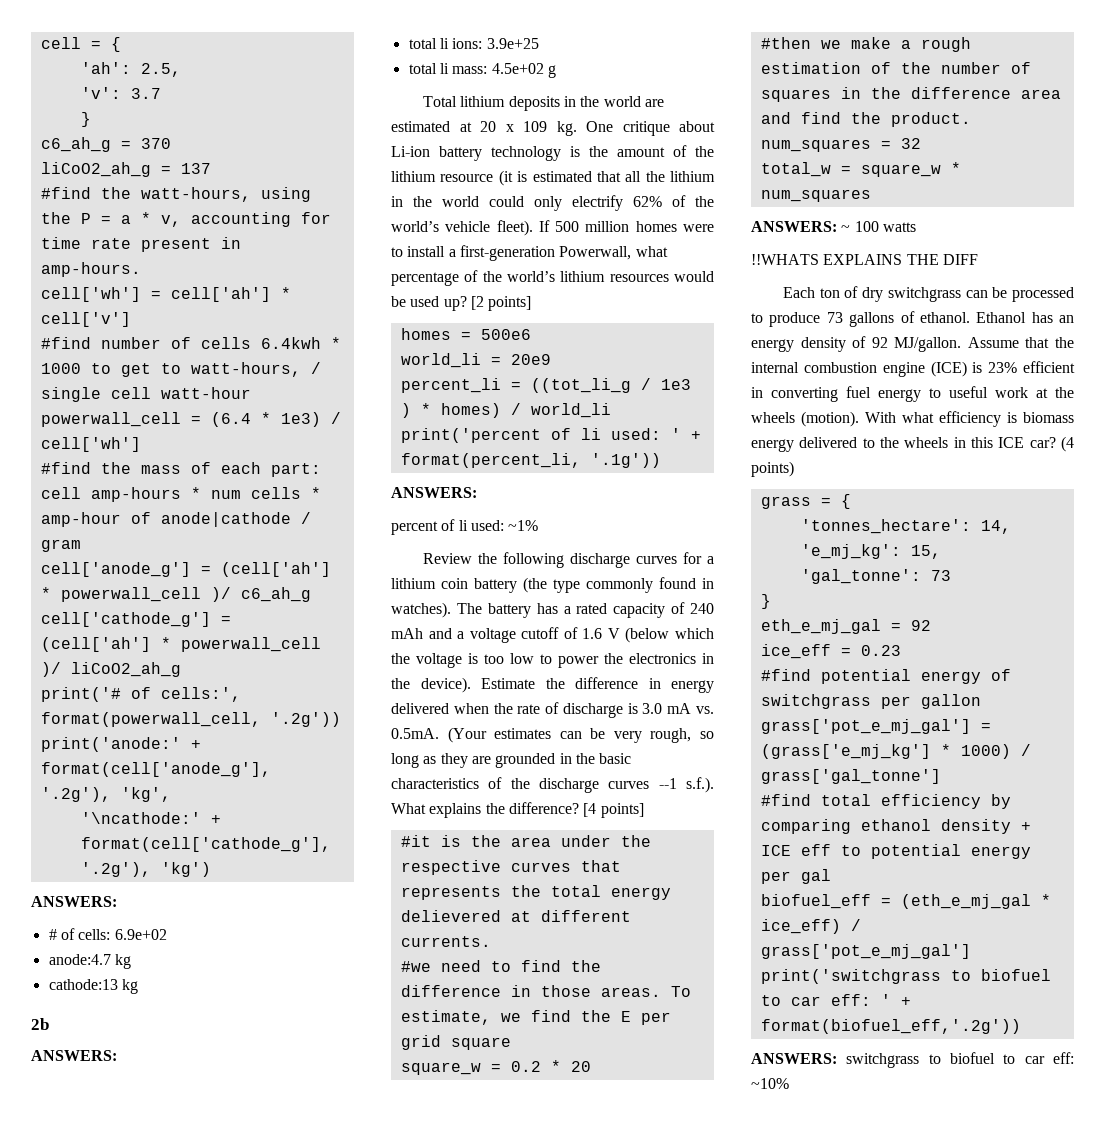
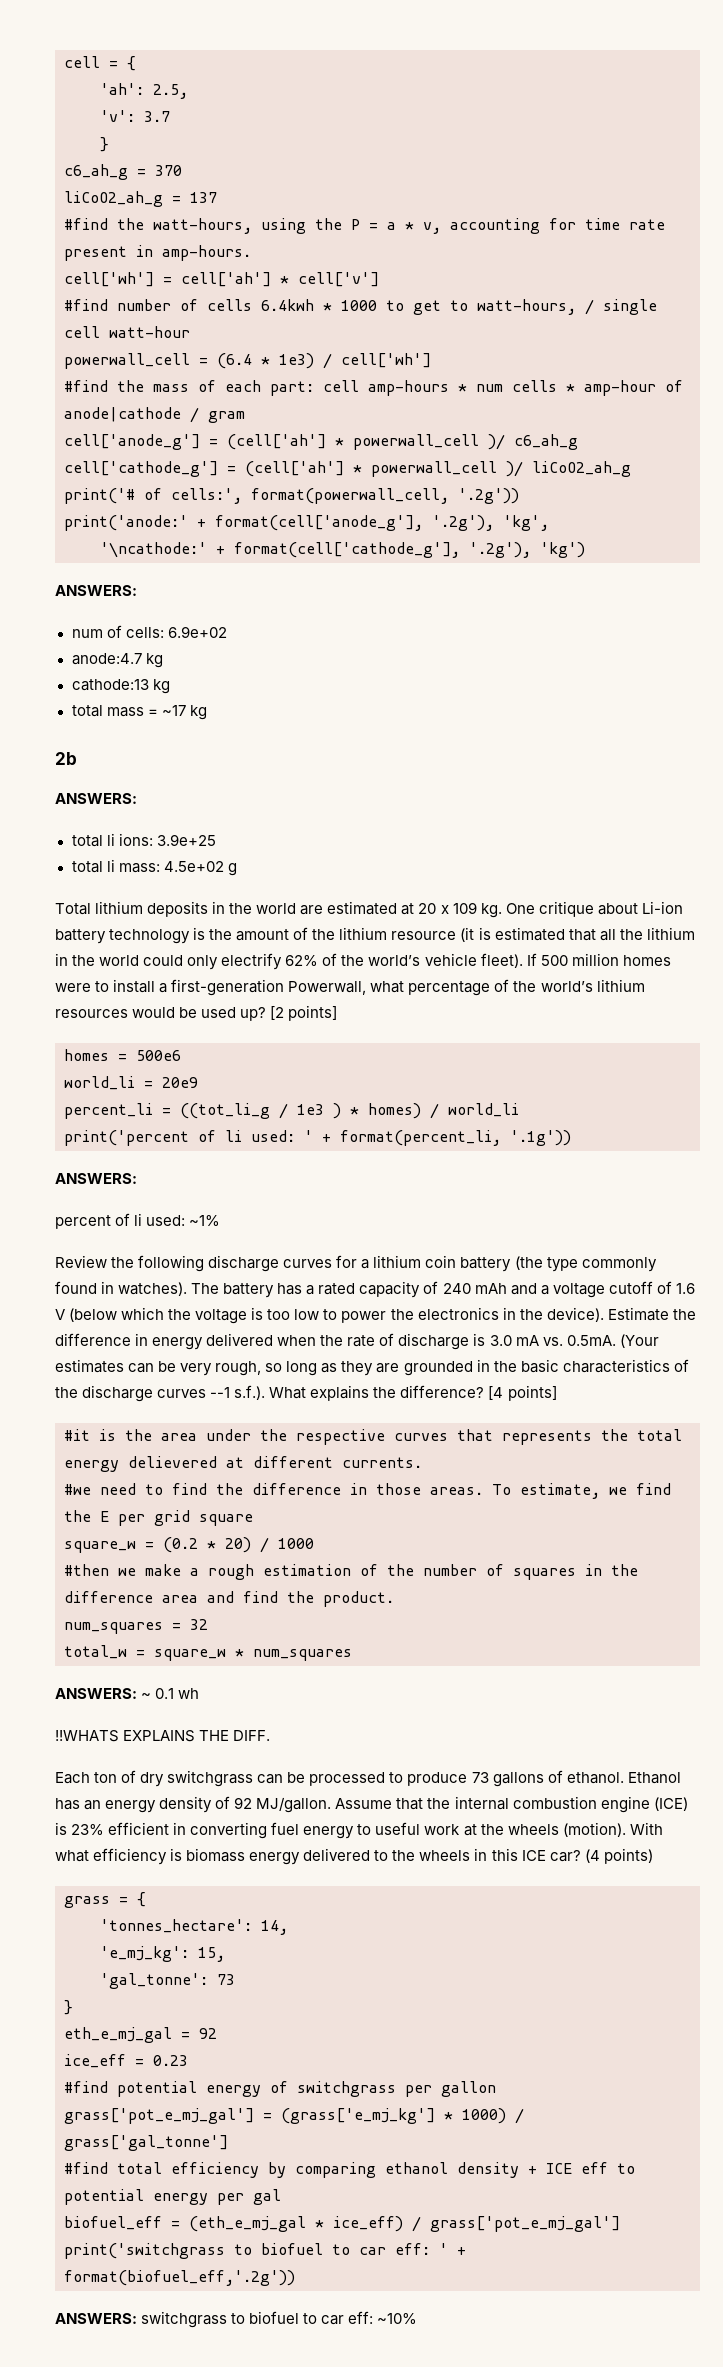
- # of cells: 6.9e+02
+ num of cells: 6.9e+02
+ total mass = ~17 kg
- square_w = 0.2 * 20
+ square_w = (0.2 * 20) / 1000
- ANSWERS: ~ 100 watts
+ ANSWERS: ~ 0.1 wh
- !!WHATS EXPLAINS THE DIFF
+ !!WHATS EXPLAINS THE DIFF.

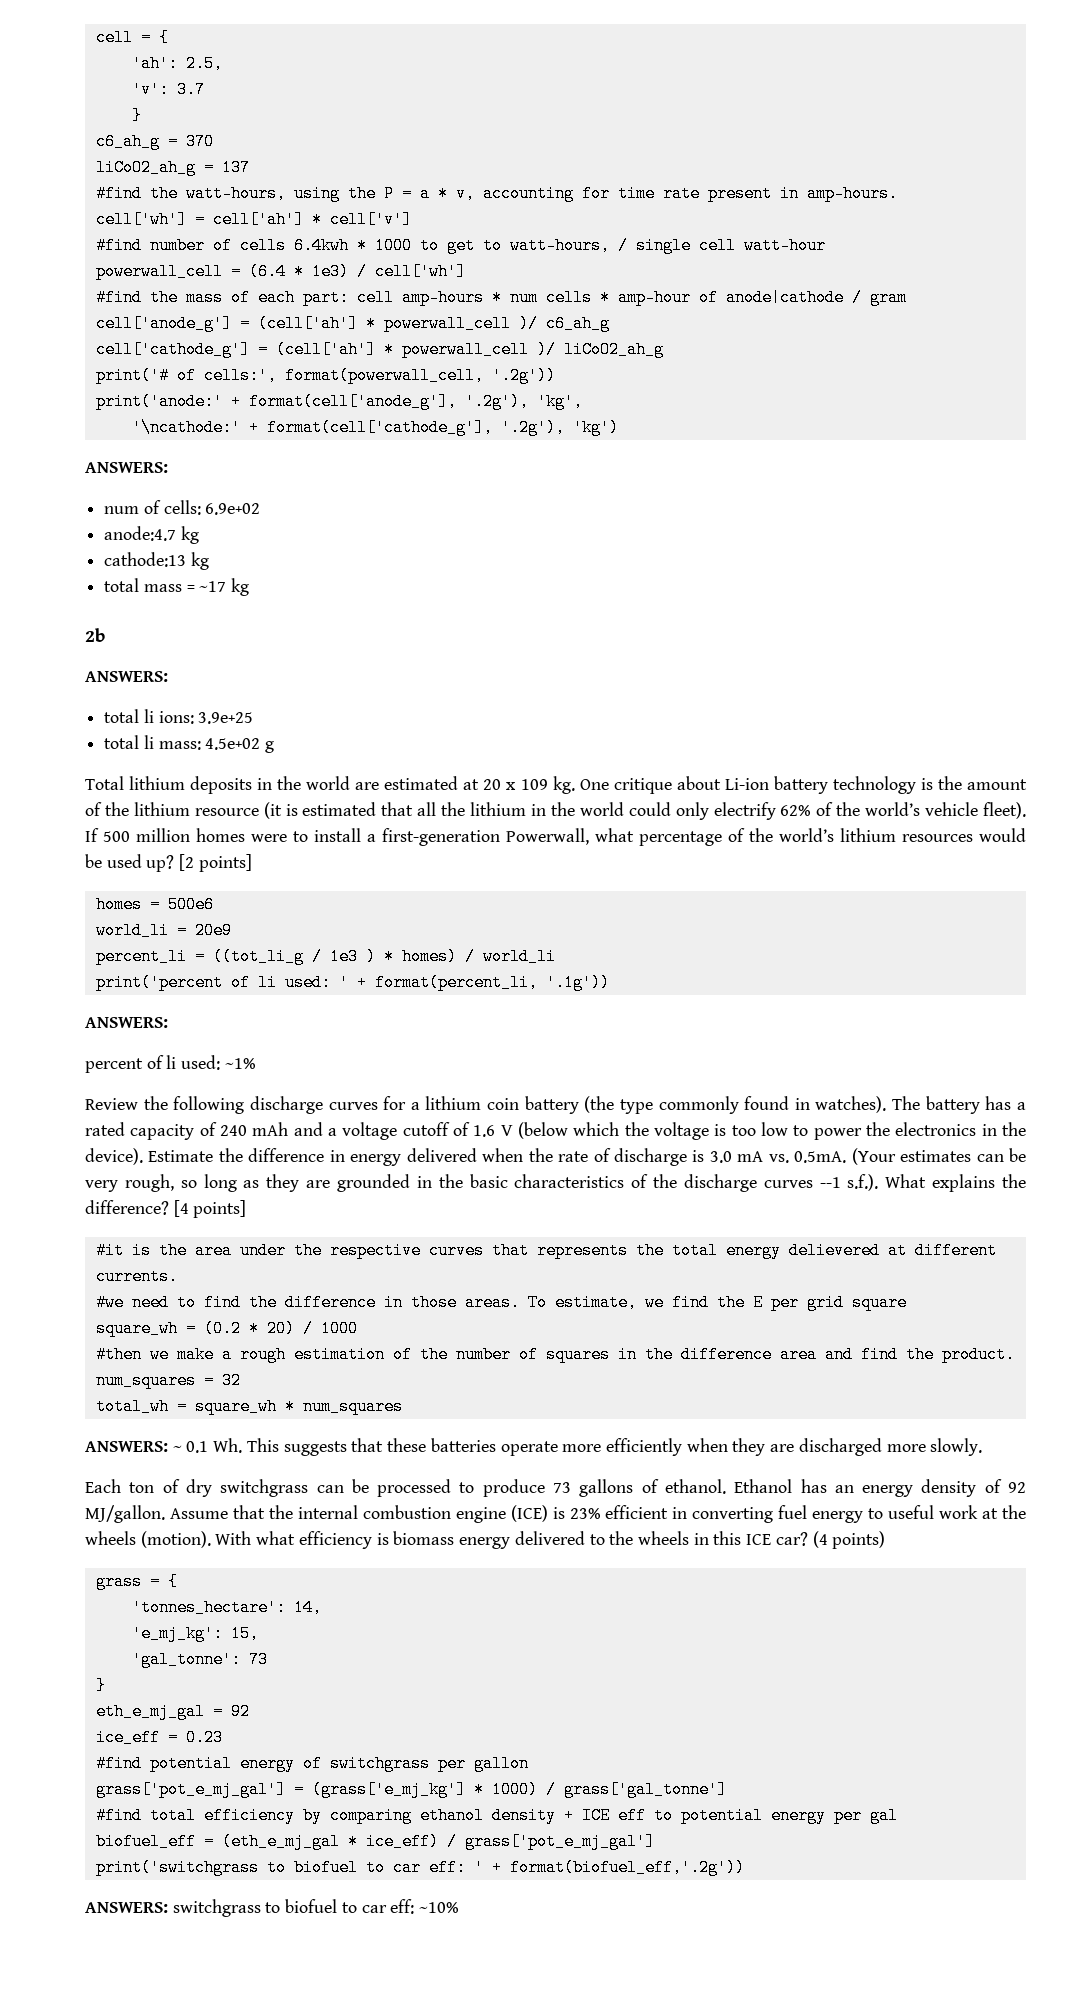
- square_w = (0.2 * 20) / 1000
+ square_wh = (0.2 * 20) / 1000
- total_w = square_w * num_squares
+ total_wh = square_wh * num_squares
- ANSWERS: ~ 0.1 wh
- !!WHATS EXPLAINS THE DIFF.
+ ANSWERS: ~ 0.1 Wh. This suggests that these batteries operate more efficiently when they are discharged more slowly.

